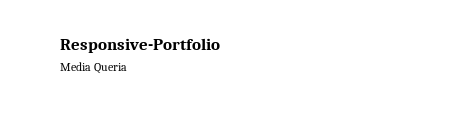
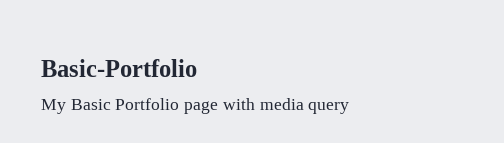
- Responsive-Portfolio
- Media Queria
+ Basic-Portfolio
+ My Basic Portfolio page with media query

